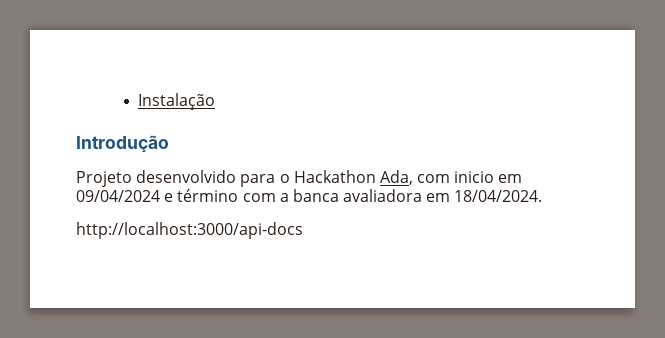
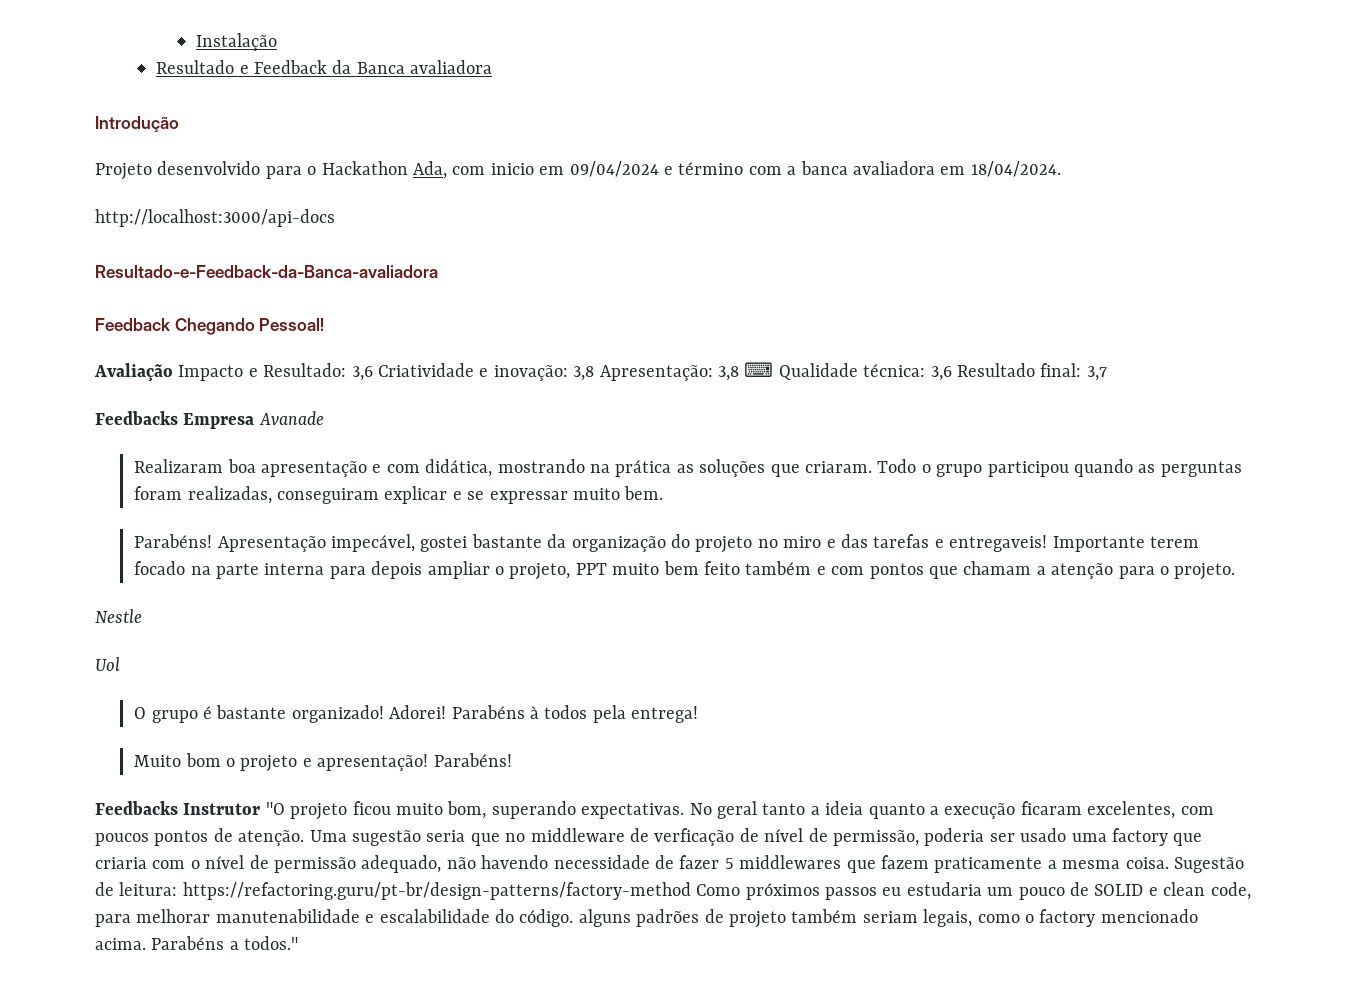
+ Resultado e Feedback da Banca avaliadora
+ Resultado-e-Feedback-da-Banca-avaliadora
+ Feedback Chegando Pessoal!
+ Avaliação Impacto e Resultado: 3,6 Criatividade e inovação: 3,8 Apresentação: 3,8 ⌨ Qualidade técnica: 3,6 Resultado final: 3,7
+ Feedbacks Empresa Avanade
+ Realizaram boa apresentação e com didática, mostrando na prática as soluções que criaram. Todo o grupo participou quando as perguntas foram realizadas, conseguiram explicar e se expressar muito bem.
+ Parabéns! Apresentação impecável, gostei bastante da organização do projeto no miro e das tarefas e entregaveis! Importante terem focado na parte interna para depois ampliar o projeto, PPT muito bem feito também e com pontos que chamam a atenção para o projeto.
+ Nestle
+ Uol
+ O grupo é bastante organizado! Adorei! Parabéns à todos pela entrega!
+ Muito bom o projeto e apresentação! Parabéns!
+ Feedbacks Instrutor "O projeto ficou muito bom, superando expectativas. No geral tanto a ideia quanto a execução ficaram excelentes, com poucos pontos de atenção. Uma sugestão seria que no middleware de verficação de nível de permissão, poderia ser usado uma factory que criaria com o nível de permissão adequado, não havendo necessidade de fazer 5 middlewares que fazem praticamente a mesma coisa. Sugestão de leitura: https://refactoring.guru/pt-br/design-patterns/factory-method Como próximos passos eu estudaria um pouco de SOLID e clean code, para melhorar manutenabilidade e escalabilidade do código. alguns padrões de projeto também seriam legais, como o factory mencionado acima. Parabéns a todos."

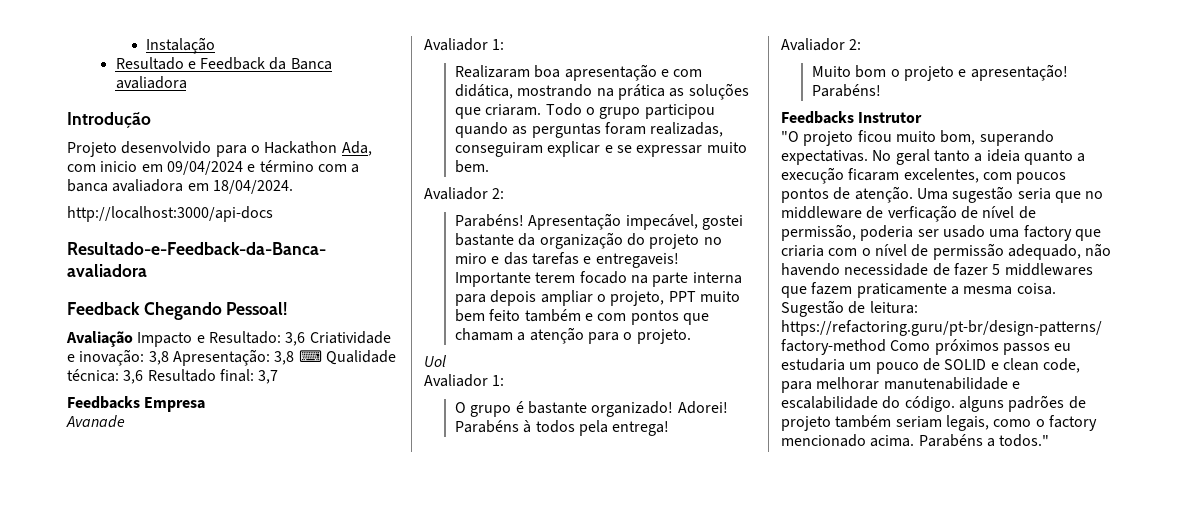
- Feedbacks Empresa Avanade
+ Feedbacks Empresa
+ Avanade
+ Avaliador 1:
  Todo o grupo participou quando as perguntas foram realizadas, conseguiram explicar e se expressar muito bem.
+ Avaliador 2:
- Nestle
  Uol
+ Avaliador 1:
  Parabéns à todos pela entrega!
+ Avaliador 2:
- Feedbacks Instrutor "O projeto ficou muito bom, superando expectativas.
+ Feedbacks Instrutor
+ "O projeto ficou muito bom, superando expectativas.

